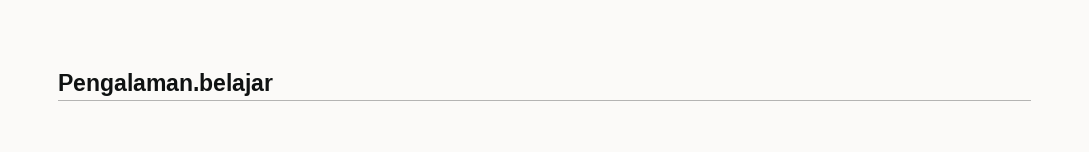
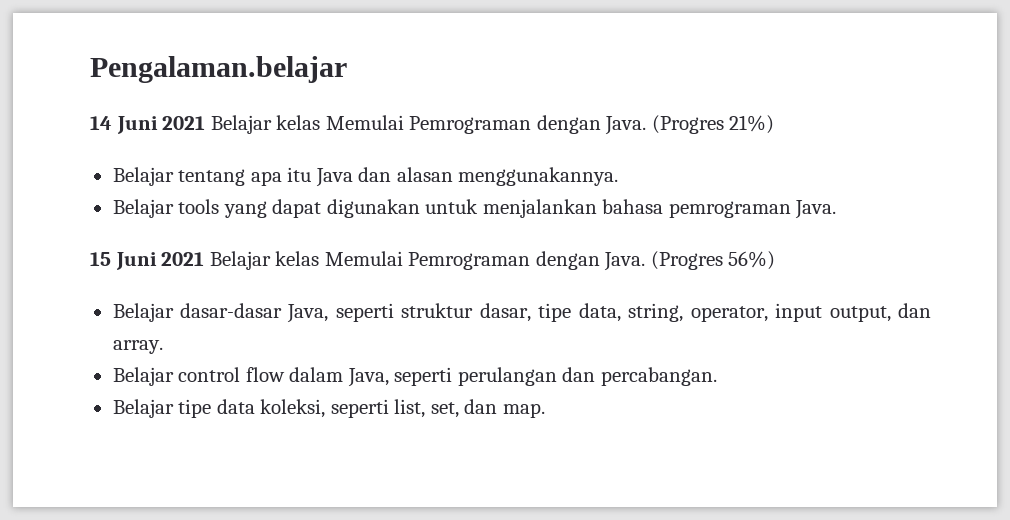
+ 14 Juni 2021 Belajar kelas Memulai Pemrograman dengan Java. (Progres 21%)
+ Belajar tentang apa itu Java dan alasan menggunakannya.
+ Belajar tools yang dapat digunakan untuk menjalankan bahasa pemrograman Java.
+ 15 Juni 2021 Belajar kelas Memulai Pemrograman dengan Java. (Progres 56%)
+ Belajar dasar-dasar Java, seperti struktur dasar, tipe data, string, operator, input output, dan array.
+ Belajar control flow dalam Java, seperti perulangan dan percabangan.
+ Belajar tipe data koleksi, seperti list, set, dan map.

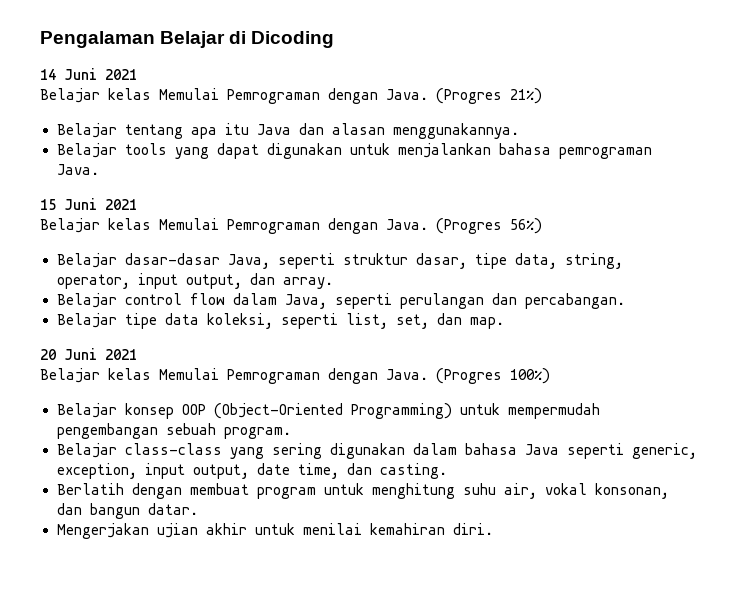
- Pengalaman.belajar
+ Pengalaman Belajar di Dicoding
- 14 Juni 2021 Belajar kelas Memulai Pemrograman dengan Java.
+ 14 Juni 2021
+ Belajar kelas Memulai Pemrograman dengan Java.
- 15 Juni 2021 Belajar kelas Memulai Pemrograman dengan Java.
+ 15 Juni 2021
+ Belajar kelas Memulai Pemrograman dengan Java.
+ 20 Juni 2021
+ Belajar kelas Memulai Pemrograman dengan Java. (Progres 100%)
+ Belajar konsep OOP (Object-Oriented Programming) untuk mempermudah pengembangan sebuah program.
+ Belajar class-class yang sering digunakan dalam bahasa Java seperti generic, exception, input output, date time, dan casting.
+ Berlatih dengan membuat program untuk menghitung suhu air, vokal konsonan, dan bangun datar.
+ Mengerjakan ujian akhir untuk menilai kemahiran diri.

